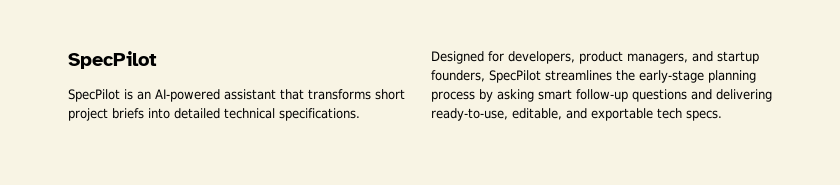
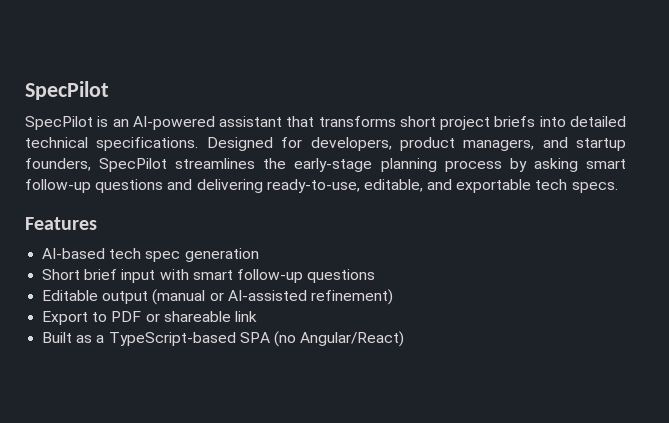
+ Features
+ AI-based tech spec generation
+ Short brief input with smart follow-up questions
+ Editable output (manual or AI-assisted refinement)
+ Export to PDF or shareable link
+ Built as a TypeScript-based SPA (no Angular/React)

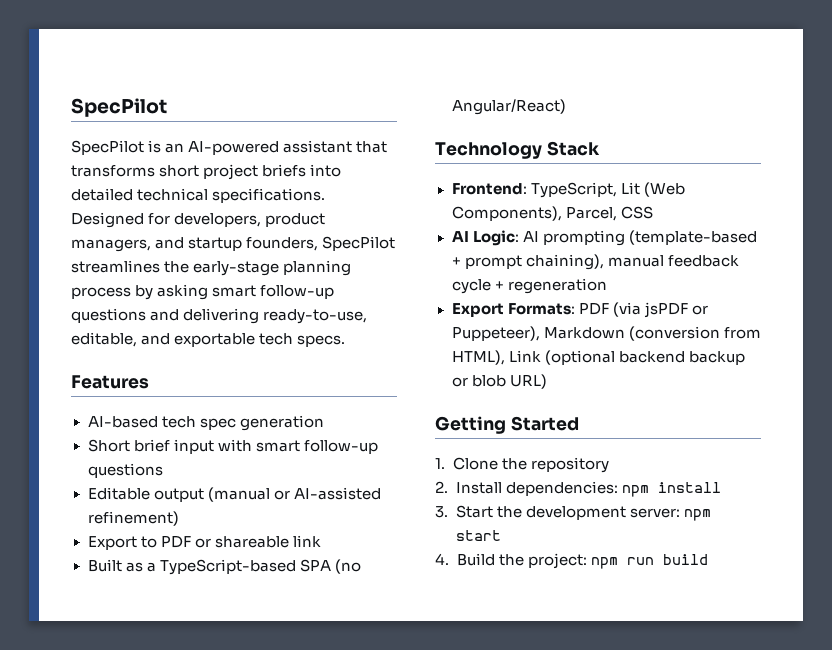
+ Technology Stack
+ Frontend: TypeScript, Lit (Web Components), Parcel, CSS
+ AI Logic: AI prompting (template-based + prompt chaining), manual feedback cycle + regeneration
+ Export Formats: PDF (via jsPDF or Puppeteer), Markdown (conversion from HTML), Link (optional backend backup or blob URL)
+ Getting Started
+ 1. Clone the repository
+ 2. Install dependencies: npm install
+ 3. Start the development server: npm start
+ 4. Build the project: npm run build

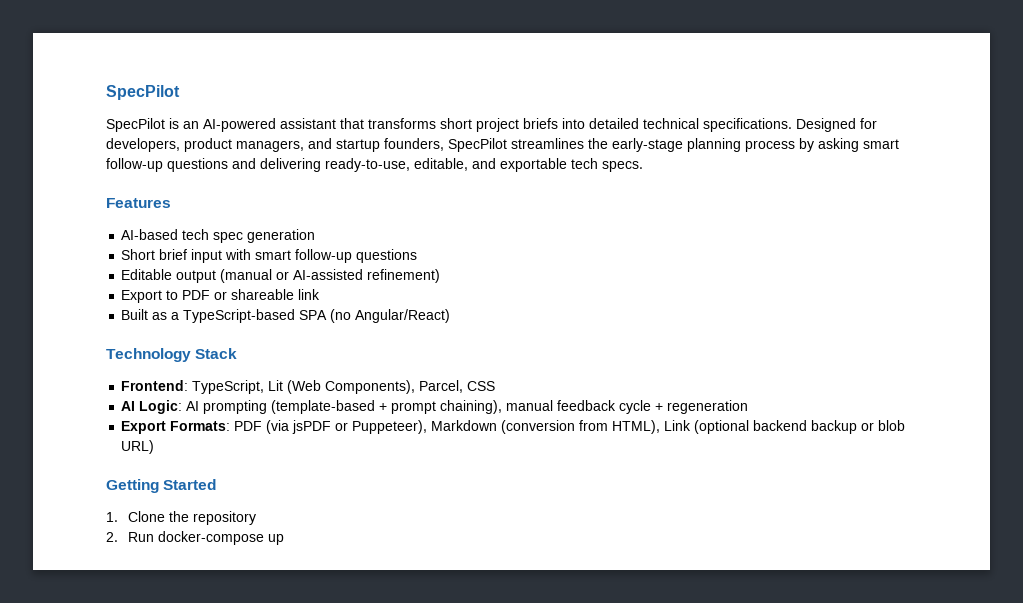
- 2. Install dependencies: npm install
- 3. Start the development server: npm start
- 4. Build the project: npm run build
+ 2. Run docker-compose up

